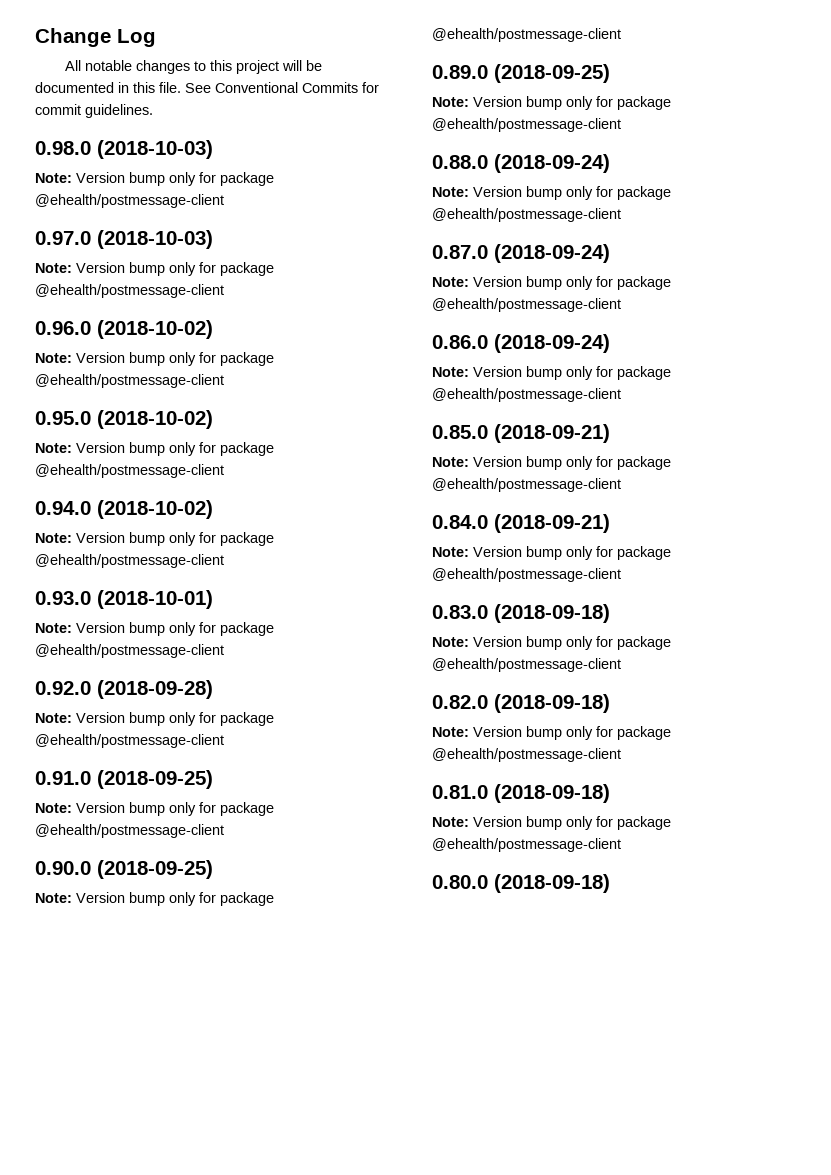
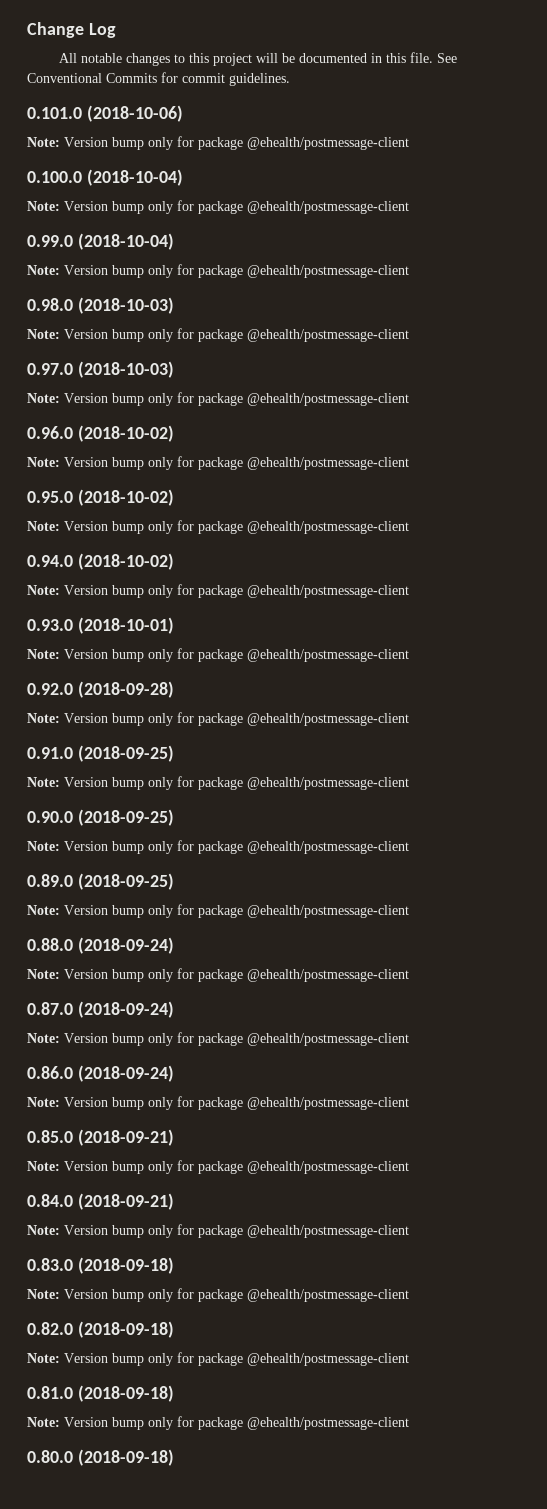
+ 0.101.0 (2018-10-06)
+ Note: Version bump only for package @ehealth/postmessage-client
+ 0.100.0 (2018-10-04)
+ Note: Version bump only for package @ehealth/postmessage-client
+ 0.99.0 (2018-10-04)
+ Note: Version bump only for package @ehealth/postmessage-client

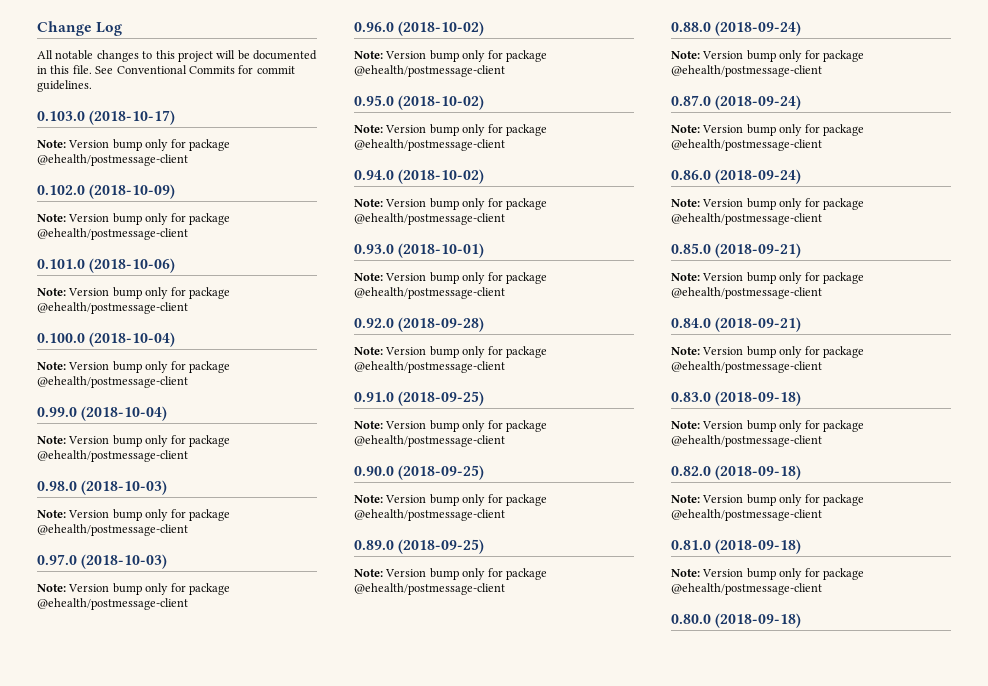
+ 0.103.0 (2018-10-17)
+ Note: Version bump only for package @ehealth/postmessage-client
+ 0.102.0 (2018-10-09)
+ Note: Version bump only for package @ehealth/postmessage-client

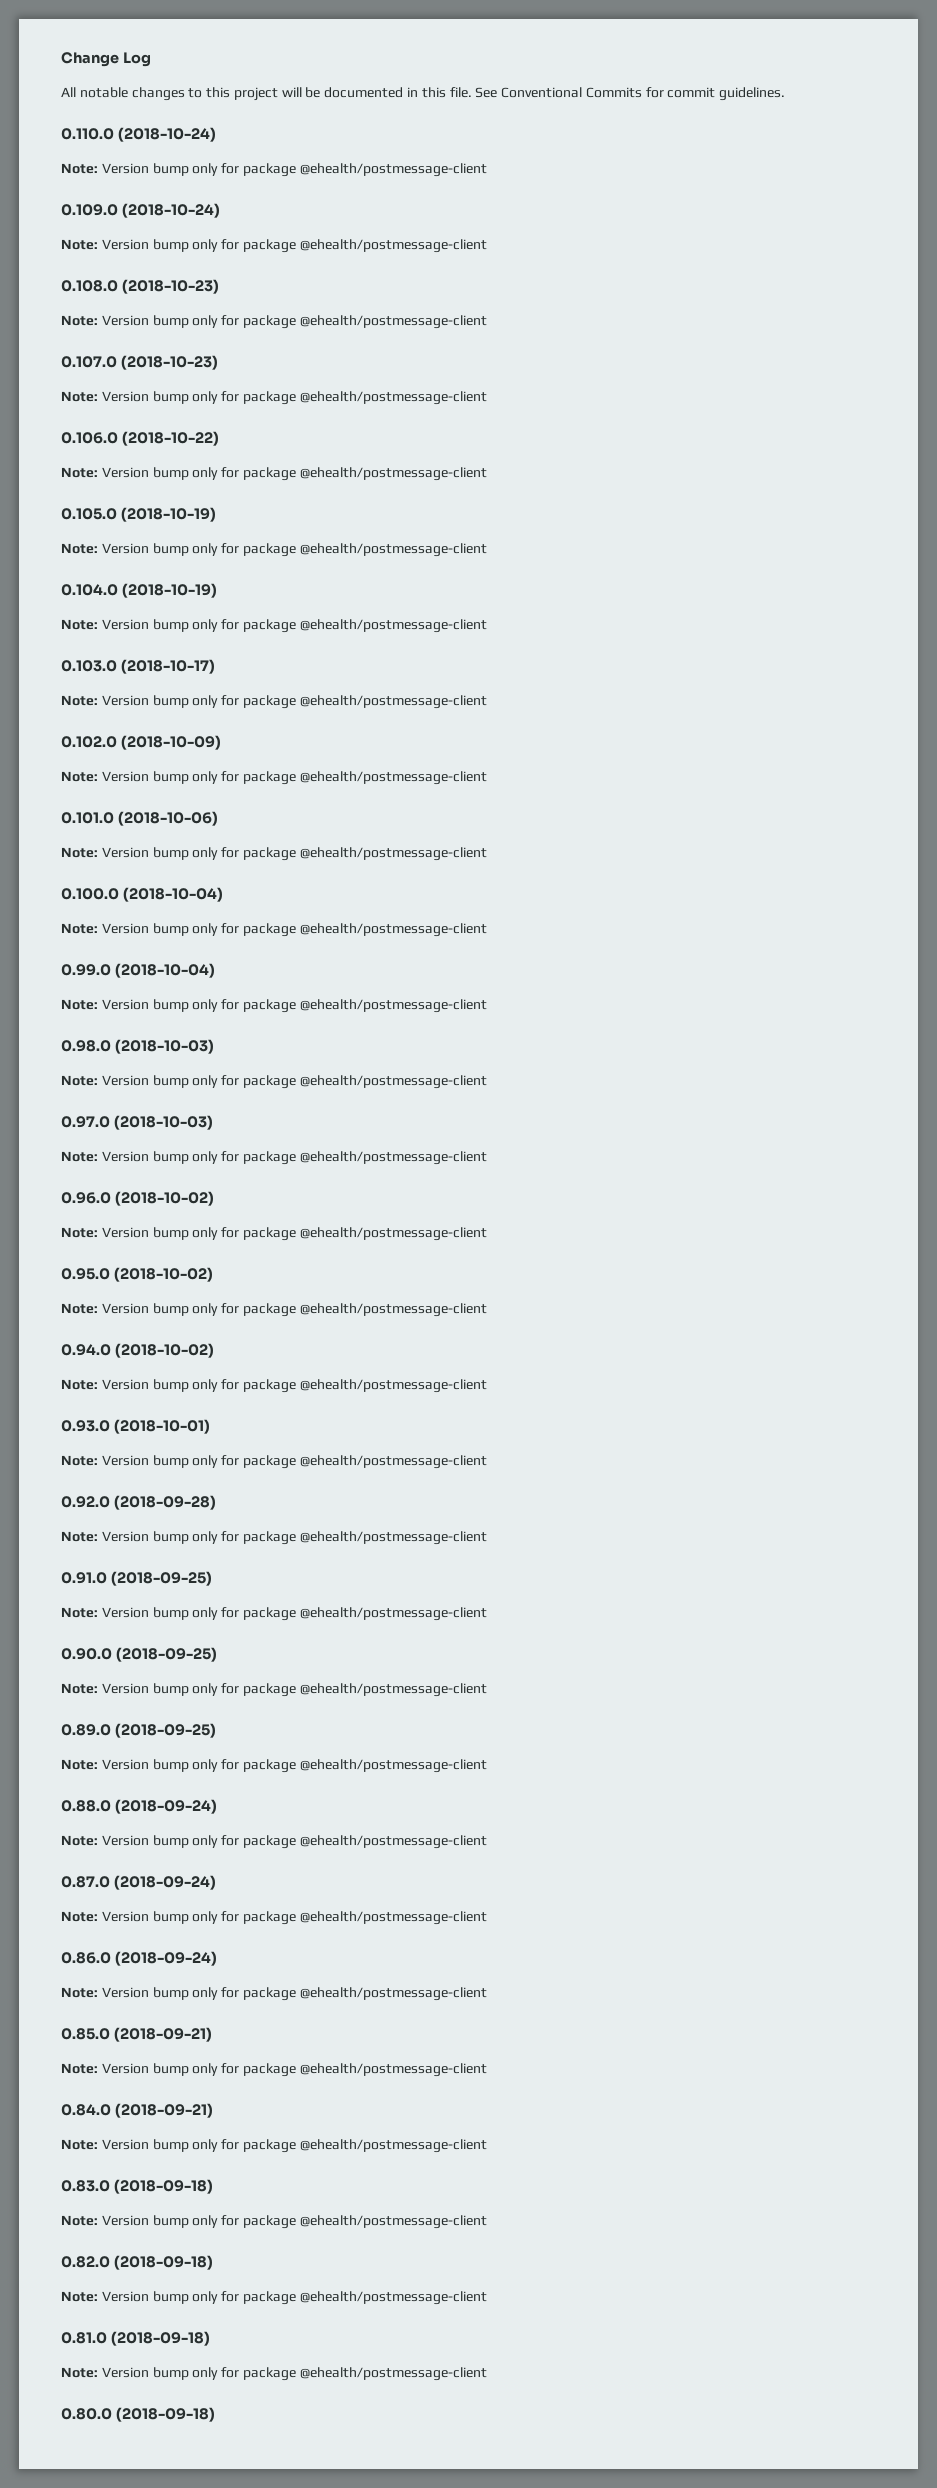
+ 0.110.0 (2018-10-24)
+ Note: Version bump only for package @ehealth/postmessage-client
+ 0.109.0 (2018-10-24)
+ Note: Version bump only for package @ehealth/postmessage-client
+ 0.108.0 (2018-10-23)
+ Note: Version bump only for package @ehealth/postmessage-client
+ 0.107.0 (2018-10-23)
+ Note: Version bump only for package @ehealth/postmessage-client
+ 0.106.0 (2018-10-22)
+ Note: Version bump only for package @ehealth/postmessage-client
+ 0.105.0 (2018-10-19)
+ Note: Version bump only for package @ehealth/postmessage-client
+ 0.104.0 (2018-10-19)
+ Note: Version bump only for package @ehealth/postmessage-client

